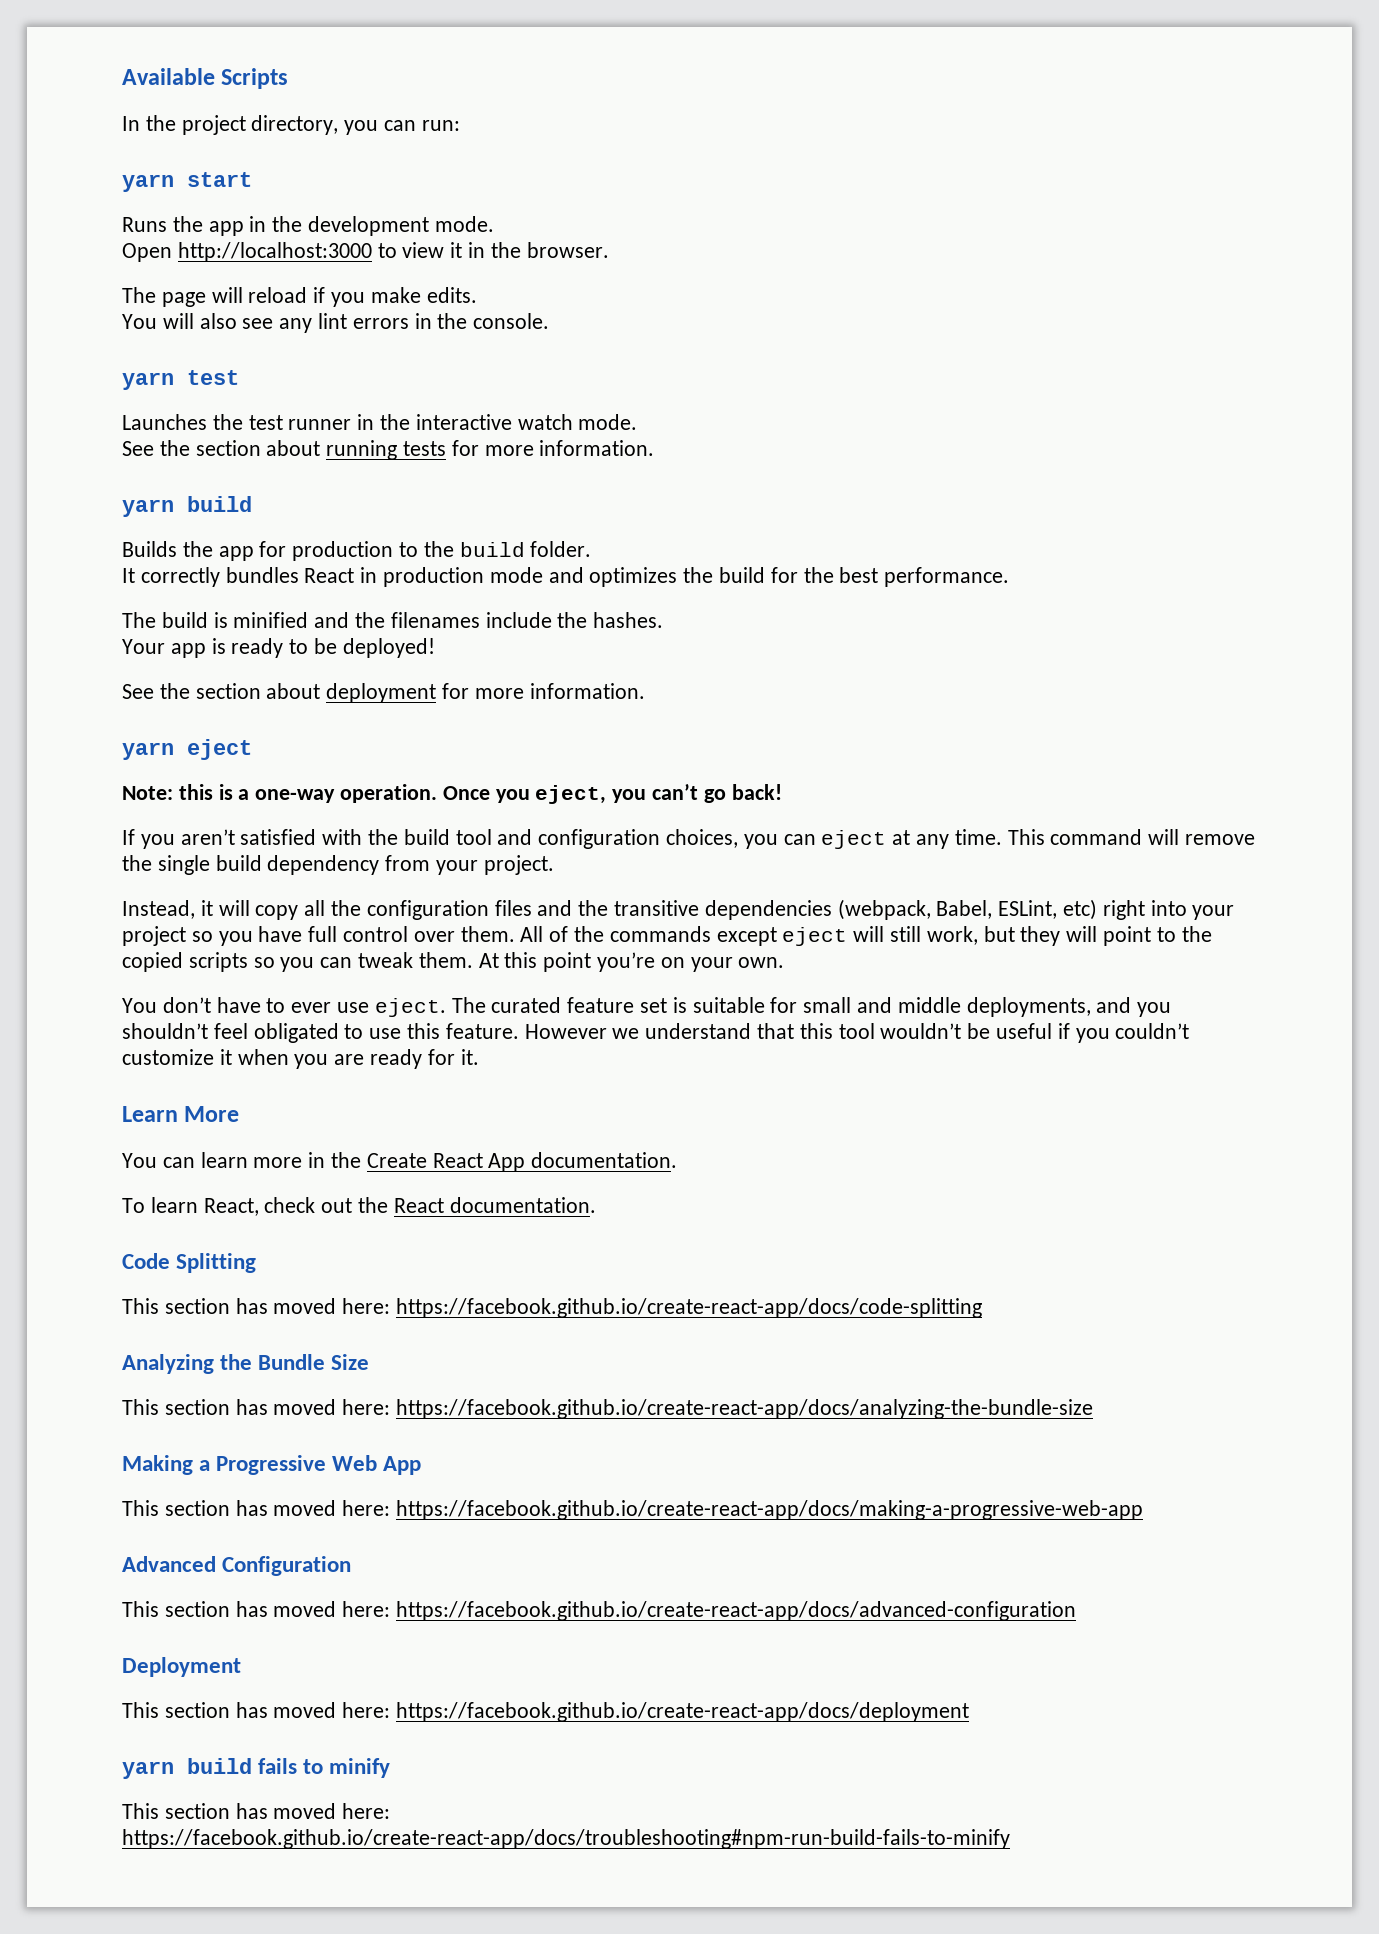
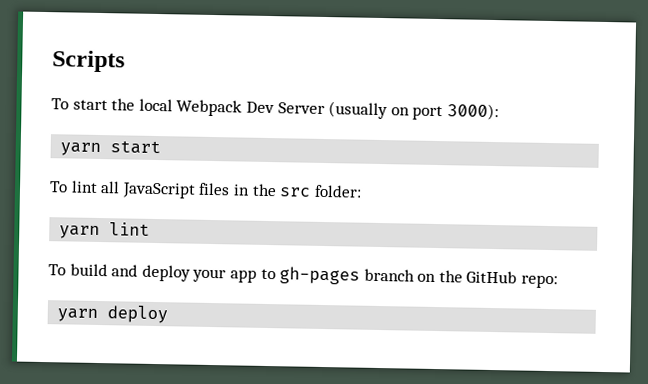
- Available Scripts
+ Scripts
- In the project directory, you can run:
+ To start the local Webpack Dev Server (usually on port 3000):
  yarn start
- Runs the app in the development mode.
- Open http://localhost:3000 to view it in the browser.
- The page will reload if you make edits.
- You will also see any lint errors in the console.
- yarn test
- Launches the test runner in the interactive watch mode.
- See the section about running tests for more information.
- yarn build
- Builds the app for production to the build folder.
- It correctly bundles React in production mode and optimizes the build for the best performance.
- The build is minified and the filenames include the hashes.
- Your app is ready to be deployed!
- See the section about deployment for more information.
- yarn eject
- Note: this is a one-way operation. Once you eject, you can’t go back!
- If you aren’t satisfied with the build tool and configuration choices, you can eject at any time. This command will remove the single build dependency from your project.
- Instead, it will copy all the configuration files and the transitive dependencies (webpack, Babel, ESLint, etc) right into your project so you have full control over them. All of the commands except eject will still work, but they will point to the copied scripts so you can tweak them. At this point you’re on your own.
- You don’t have to ever use eject. The curated feature set is suitable for small and middle deployments, and you shouldn’t feel obligated to use this feature. However we understand that this tool wouldn’t be useful if you couldn’t customize it when you are ready for it.
- Learn More
- You can learn more in the Create React App documentation.
- To learn React, check out the React documentation.
- Code Splitting
- This section has moved here: https://facebook.github.io/create-react-app/docs/code-splitting
- Analyzing the Bundle Size
- This section has moved here: https://facebook.github.io/create-react-app/docs/analyzing-the-bundle-size
- Making a Progressive Web App
- This section has moved here: https://facebook.github.io/create-react-app/docs/making-a-progressive-web-app
- Advanced Configuration
- This section has moved here: https://facebook.github.io/create-react-app/docs/advanced-configuration
- Deployment
- This section has moved here: https://facebook.github.io/create-react-app/docs/deployment
- yarn build fails to minify
- This section has moved here: https://facebook.github.io/create-react-app/docs/troubleshooting#npm-run-build-fails-to-minify
+ To lint all JavaScript files in the src folder:
+ yarn lint
+ To build and deploy your app to gh-pages branch on the GitHub repo:
+ yarn deploy

